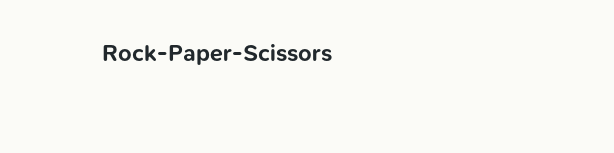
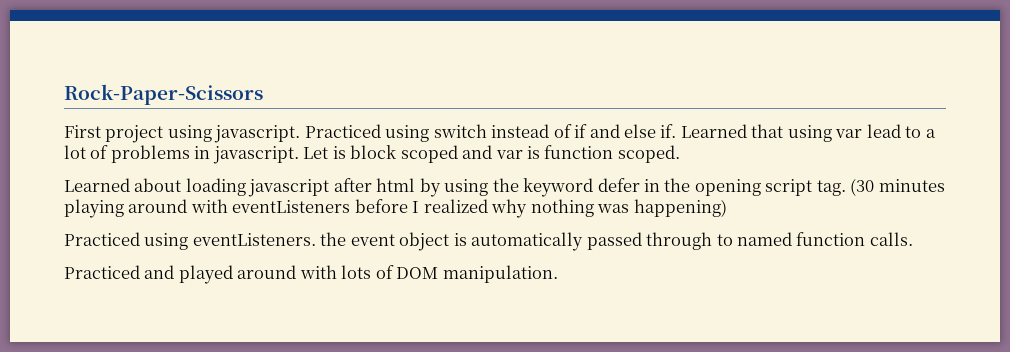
+ First project using javascript. Practiced using switch instead of if and else if. Learned that using var lead to a lot of problems in javascript. Let is block scoped and var is function scoped.
+ Learned about loading javascript after html by using the keyword defer in the opening script tag. (30 minutes playing around with eventListeners before I realized why nothing was happening)
+ Practiced using eventListeners. the event object is automatically passed through to named function calls.
+ Practiced and played around with lots of DOM manipulation.

